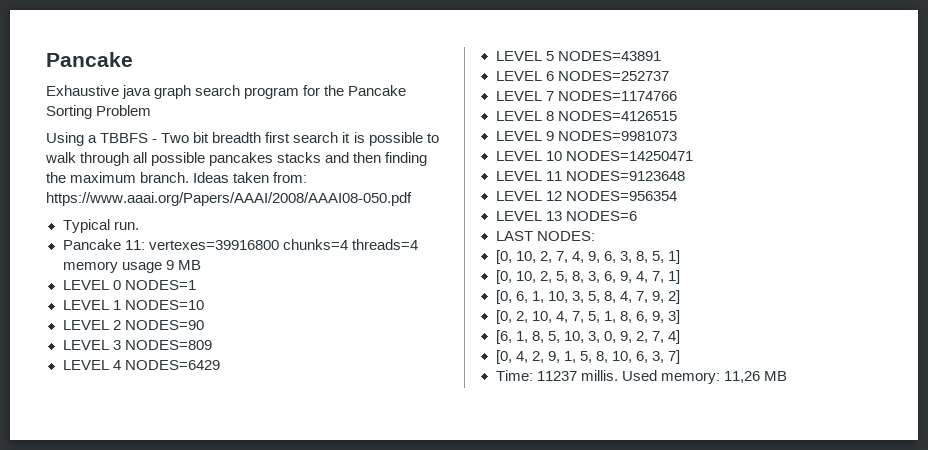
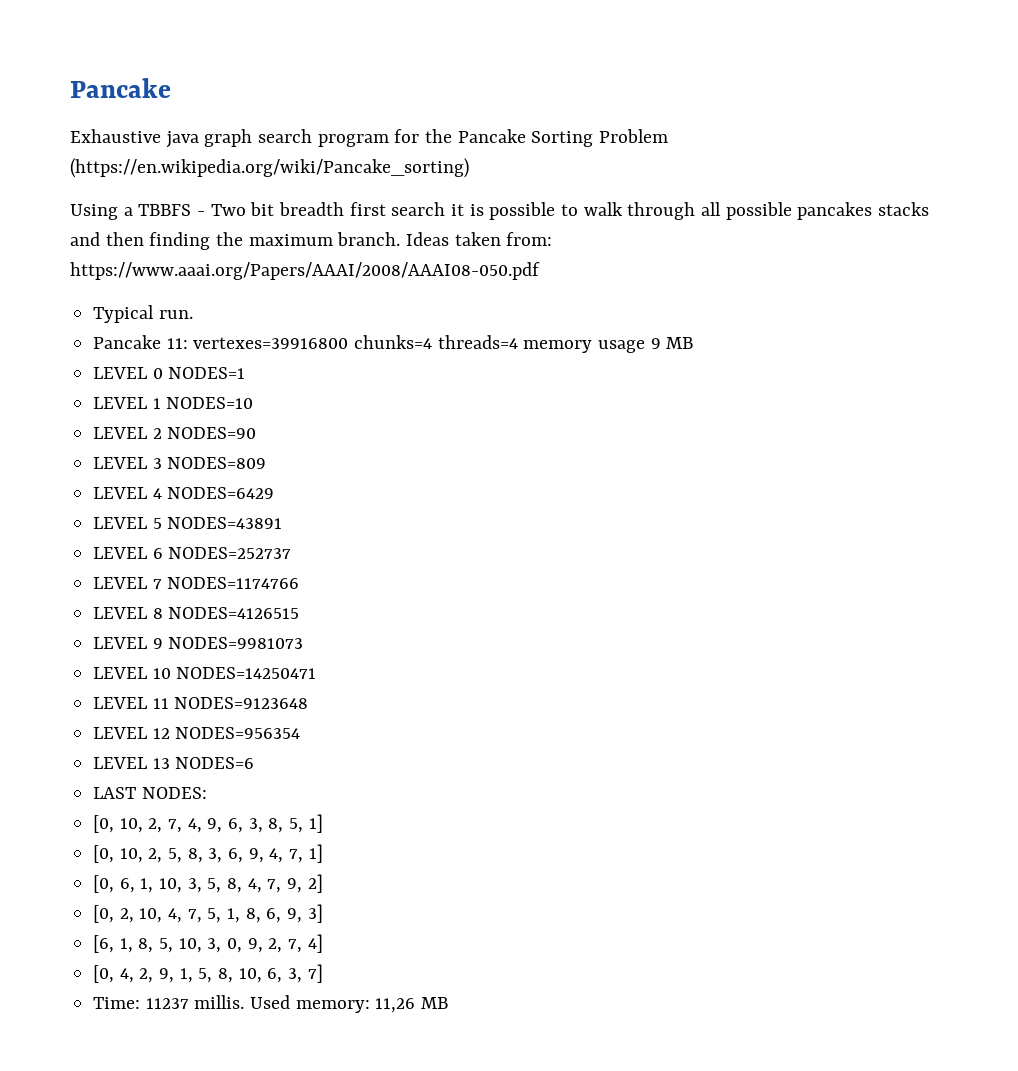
- Exhaustive java graph search program for the Pancake Sorting Problem
+ Exhaustive java graph search program for the Pancake Sorting Problem (https://en.wikipedia.org/wiki/Pancake_sorting)

